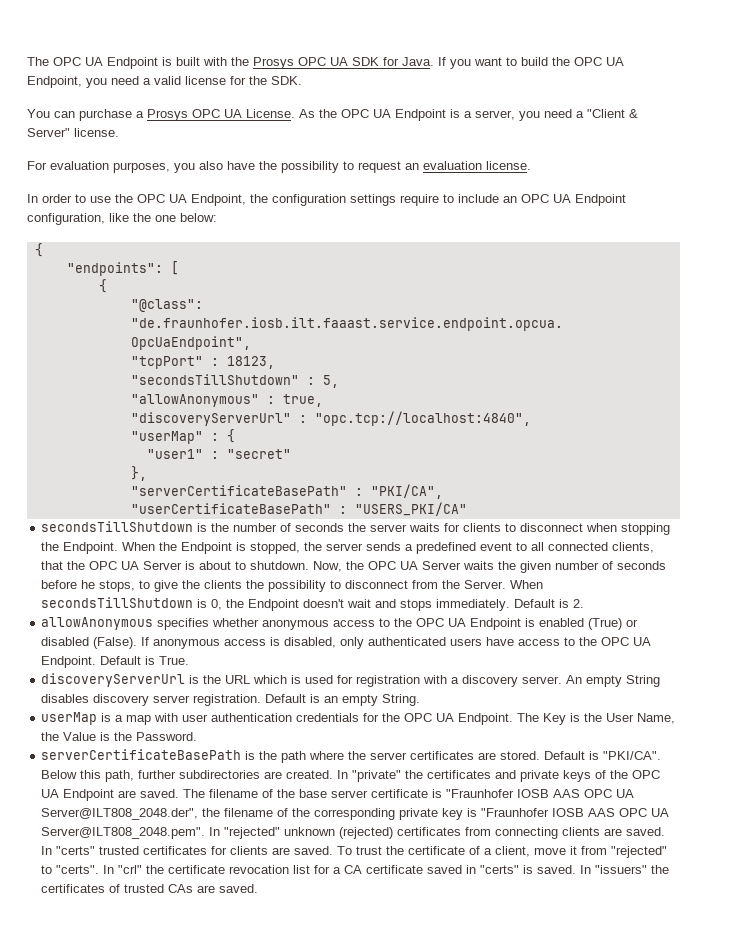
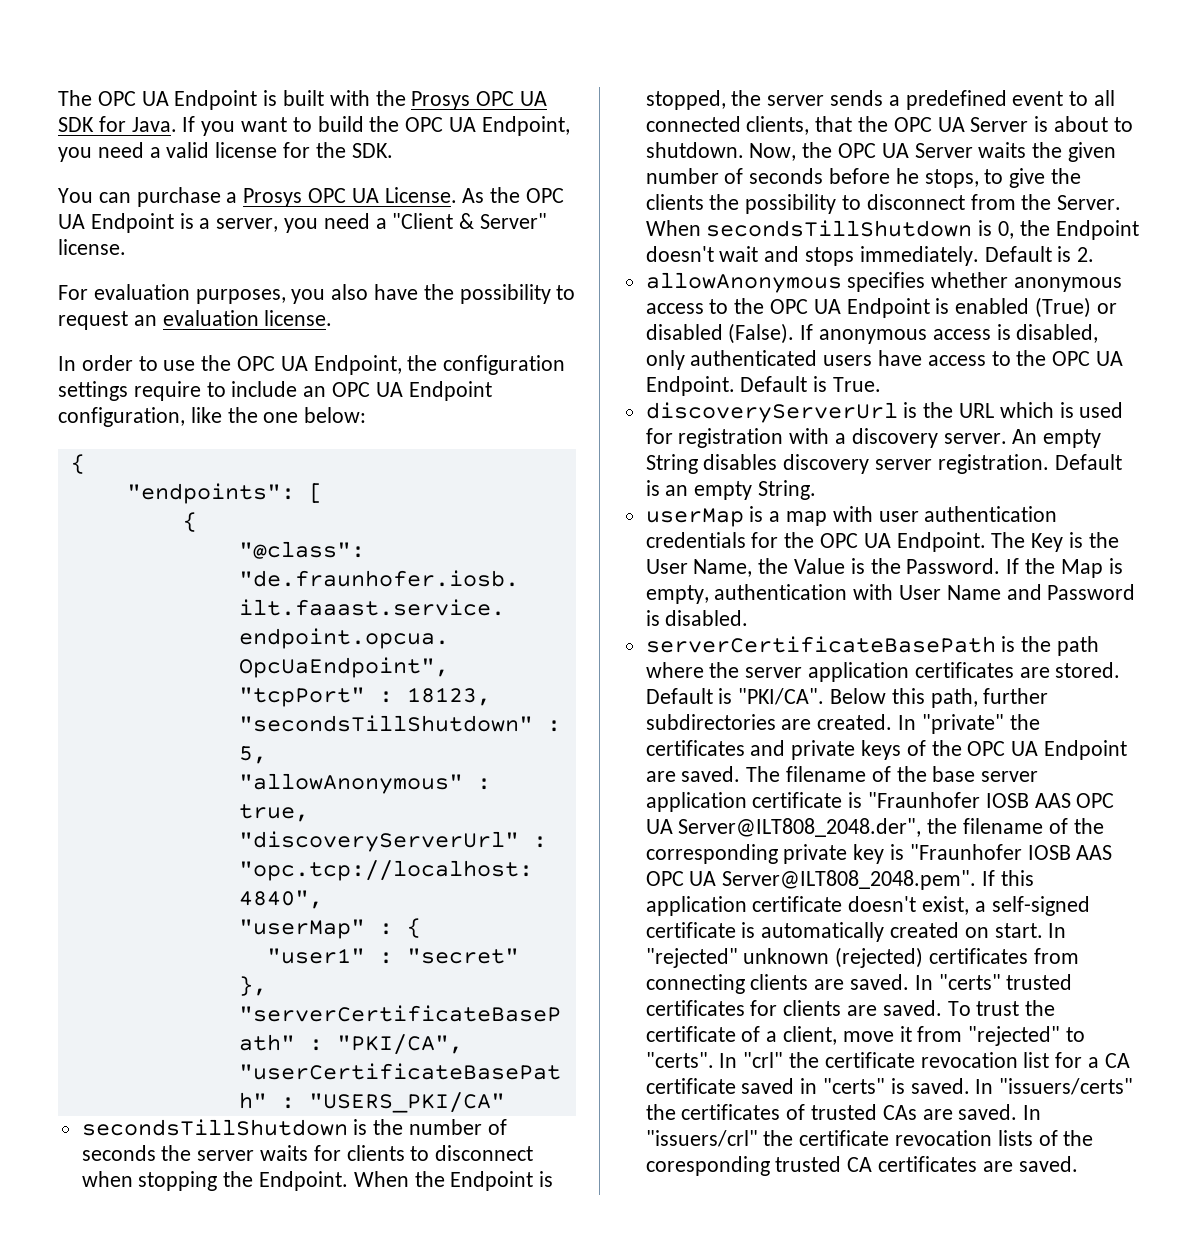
+ If the Map is empty, authentication with User Name and Password is disabled.
- serverCertificateBasePath is the path where the server certificates are stored.
+ serverCertificateBasePath is the path where the server application certificates are stored.
- The filename of the base server certificate is "Fraunhofer IOSB AAS OPC UA Server@ILT808_2048.der", the filename of the corresponding private key is "Fraunhofer IOSB AAS OPC UA Server@ILT808_2048.pem". In "rejected" unknown (rejected) certificates from connecting clients are saved.
+ The filename of the base server application certificate is "Fraunhofer IOSB AAS OPC UA Server@ILT808_2048.der", the filename of the corresponding private key is "Fraunhofer IOSB AAS OPC UA Server@ILT808_2048.pem". If this application certificate doesn't exist, a self-signed certificate is automatically created on start. In "rejected" unknown (rejected) certificates from connecting clients are saved.
- In "issuers" the certificates of trusted CAs are saved.
+ In "issuers/certs" the certificates of trusted CAs are saved.
+ In "issuers/crl" the certificate revocation lists of the coresponding trusted CA certificates are saved.

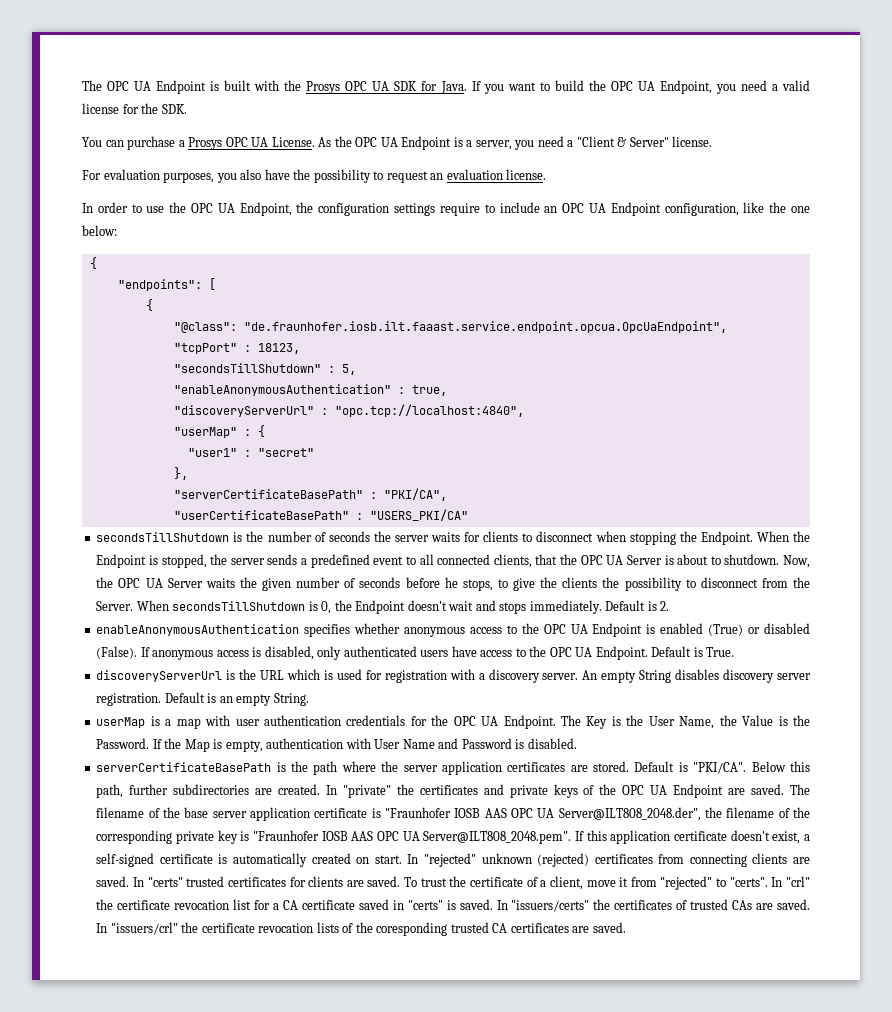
- "allowAnonymous" : true,
+ "enableAnonymousAuthentication" : true,
- allowAnonymous specifies whether anonymous access to the OPC UA Endpoint is enabled (True) or disabled (False).
+ enableAnonymousAuthentication specifies whether anonymous access to the OPC UA Endpoint is enabled (True) or disabled (False).

